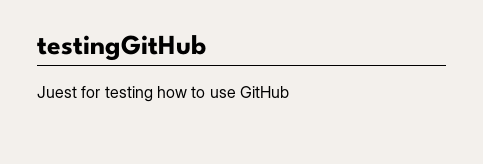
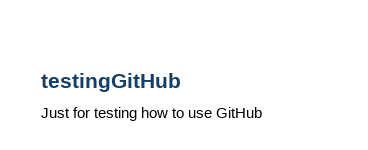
- Juest for testing how to use GitHub
+ Just for testing how to use GitHub

